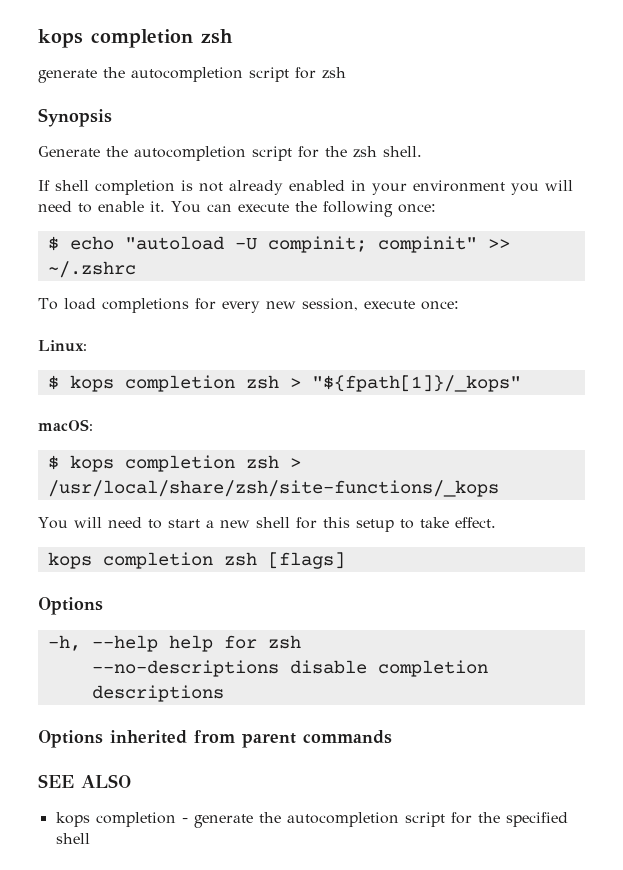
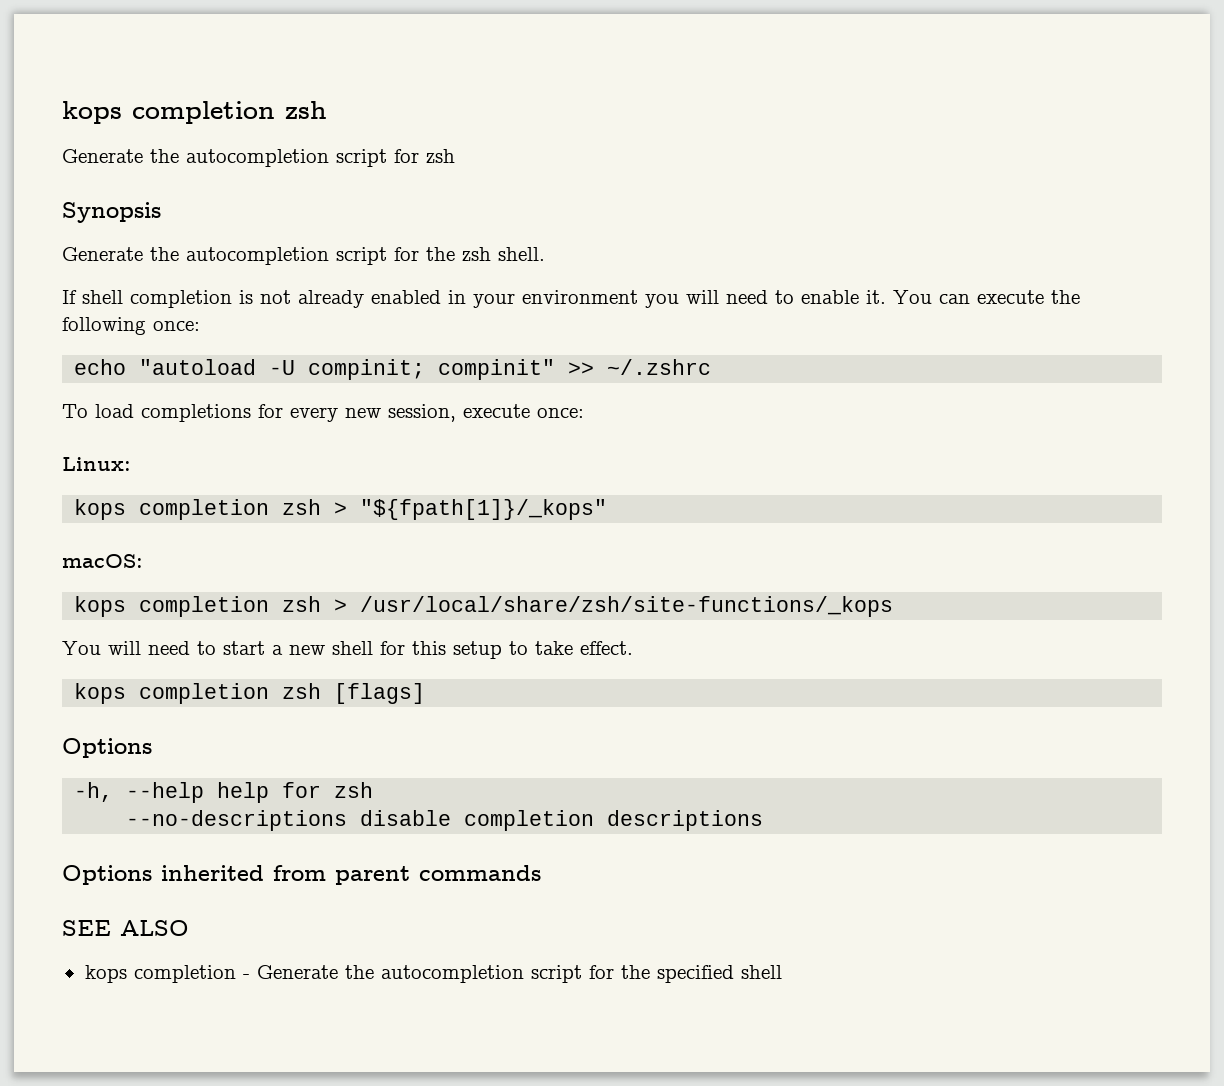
- generate the autocompletion script for zsh
+ Generate the autocompletion script for zsh
- $ echo "autoload -U compinit; compinit" >> ~/.zshrc
+ echo "autoload -U compinit; compinit" >> ~/.zshrc
- $ kops completion zsh > "${fpath[1]}/_kops"
+ kops completion zsh > "${fpath[1]}/_kops"
- $ kops completion zsh > /usr/local/share/zsh/site-functions/_kops
+ kops completion zsh > /usr/local/share/zsh/site-functions/_kops
- kops completion - generate the autocompletion script for the specified shell
+ kops completion - Generate the autocompletion script for the specified shell

